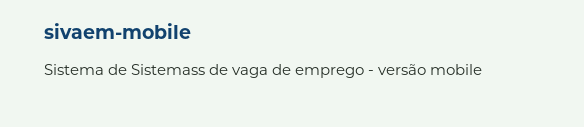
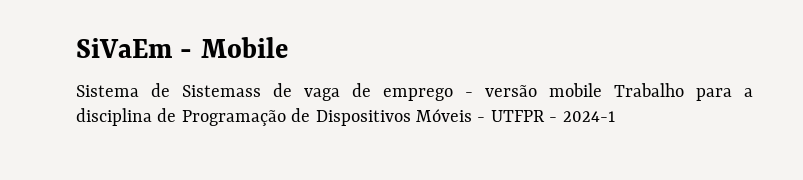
- sivaem-mobile
+ SiVaEm - Mobile
- Sistema de Sistemass de vaga de emprego - versão mobile
+ Sistema de Sistemass de vaga de emprego - versão mobile Trabalho para a disciplina de Programação de Dispositivos Móveis - UTFPR - 2024-1

